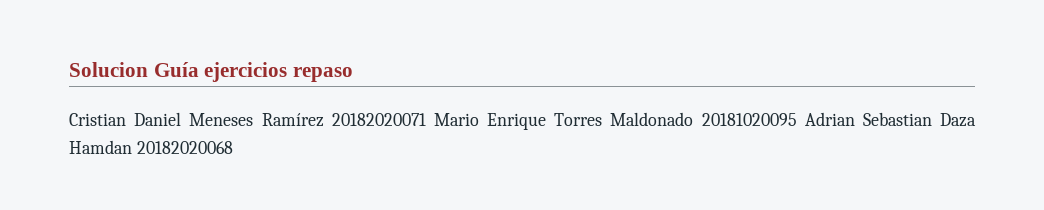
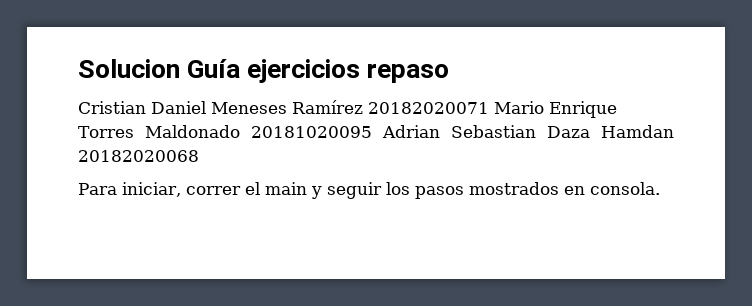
+ Para iniciar, correr el main y seguir los pasos mostrados en consola.

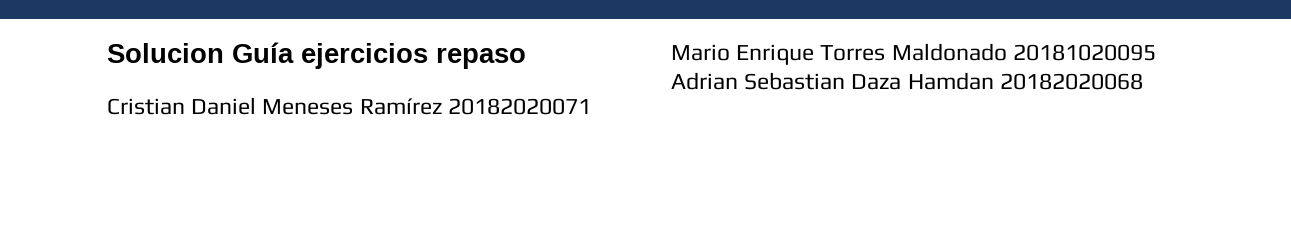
- Para iniciar, correr el main y seguir los pasos mostrados en consola.

